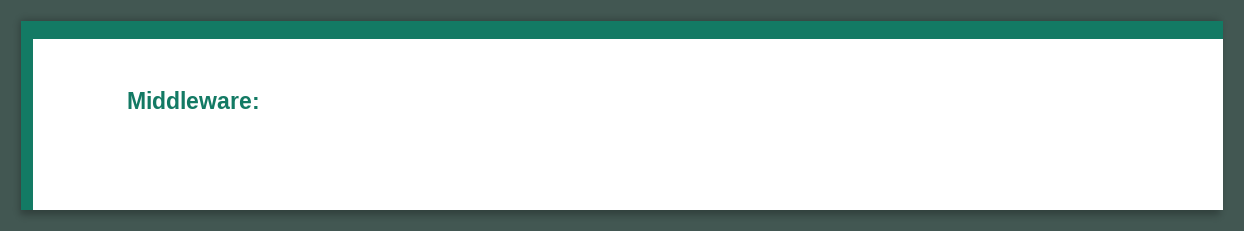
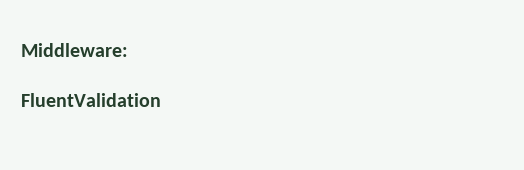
+ FluentValidation

